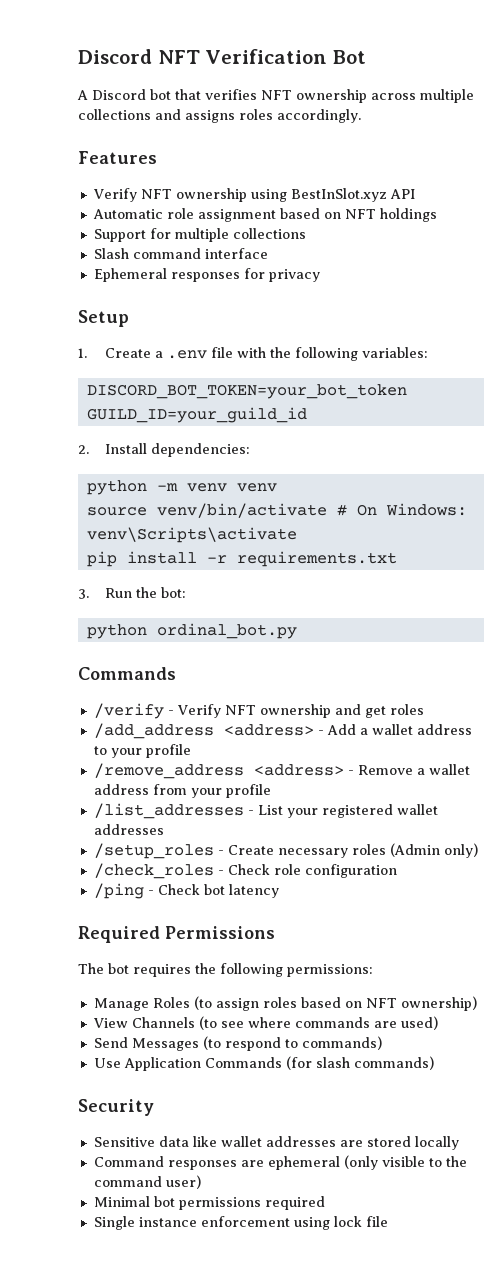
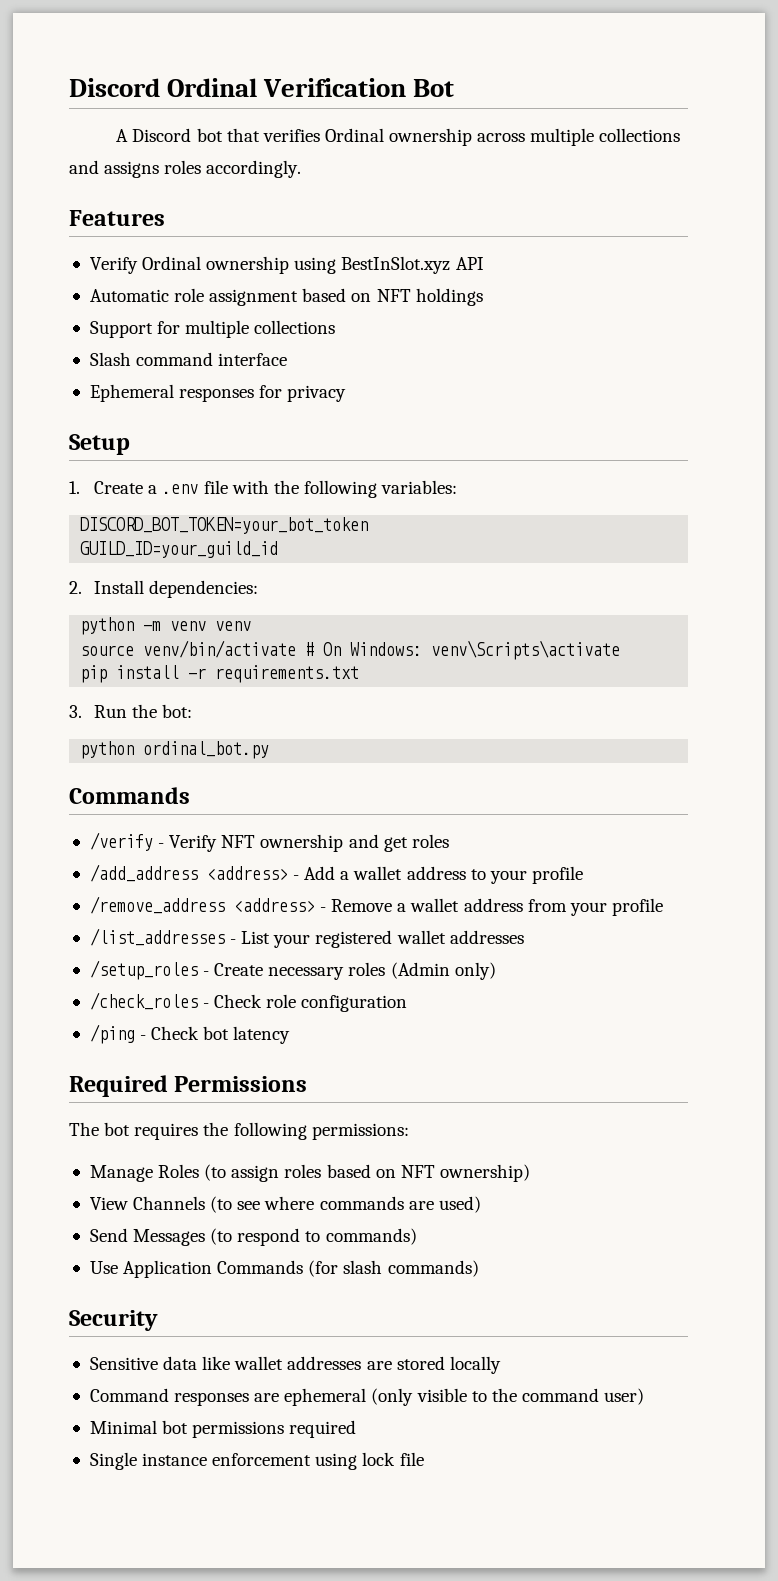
- Discord NFT Verification Bot
+ Discord Ordinal Verification Bot
- A Discord bot that verifies NFT ownership across multiple collections and assigns roles accordingly.
+ A Discord bot that verifies Ordinal ownership across multiple collections and assigns roles accordingly.
- Verify NFT ownership using BestInSlot.xyz API
+ Verify Ordinal ownership using BestInSlot.xyz API

